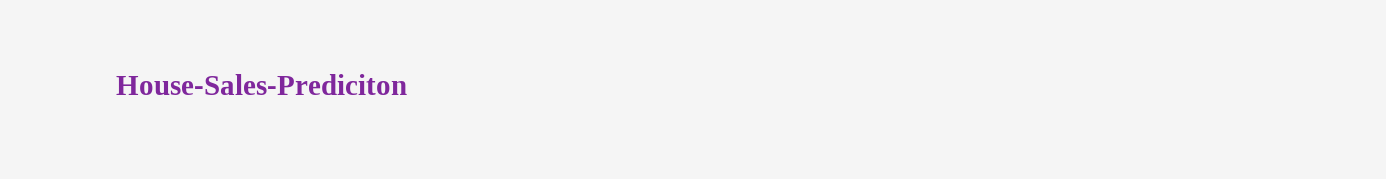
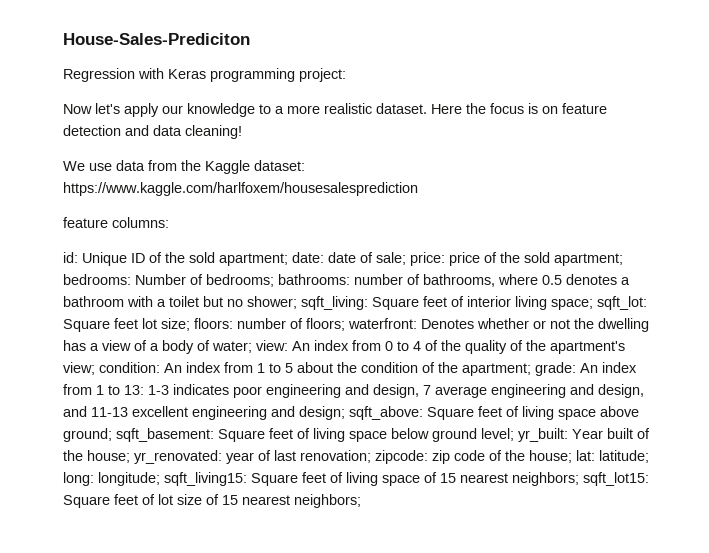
+ Regression with Keras programming project:
+ Now let's apply our knowledge to a more realistic dataset. Here the focus is on feature detection and data cleaning!
+ We use data from the Kaggle dataset: https://www.kaggle.com/harlfoxem/housesalesprediction
+ feature columns:
+ id: Unique ID of the sold apartment; date: date of sale; price: price of the sold apartment; bedrooms: Number of bedrooms; bathrooms: number of bathrooms, where 0.5 denotes a bathroom with a toilet but no shower; sqft_living: Square feet of interior living space; sqft_lot: Square feet lot size; floors: number of floors; waterfront: Denotes whether or not the dwelling has a view of a body of water; view: An index from 0 to 4 of the quality of the apartment's view; condition: An index from 1 to 5 about the condition of the apartment; grade: An index from 1 to 13: 1-3 indicates poor engineering and design, 7 average engineering and design, and 11-13 excellent engineering and design; sqft_above: Square feet of living space above ground; sqft_basement: Square feet of living space below ground level; yr_built: Year built of the house; yr_renovated: year of last renovation; zipcode: zip code of the house; lat: latitude; long: longitude; sqft_living15: Square feet of living space of 15 nearest neighbors; sqft_lot15: Square feet of lot size of 15 nearest neighbors;

